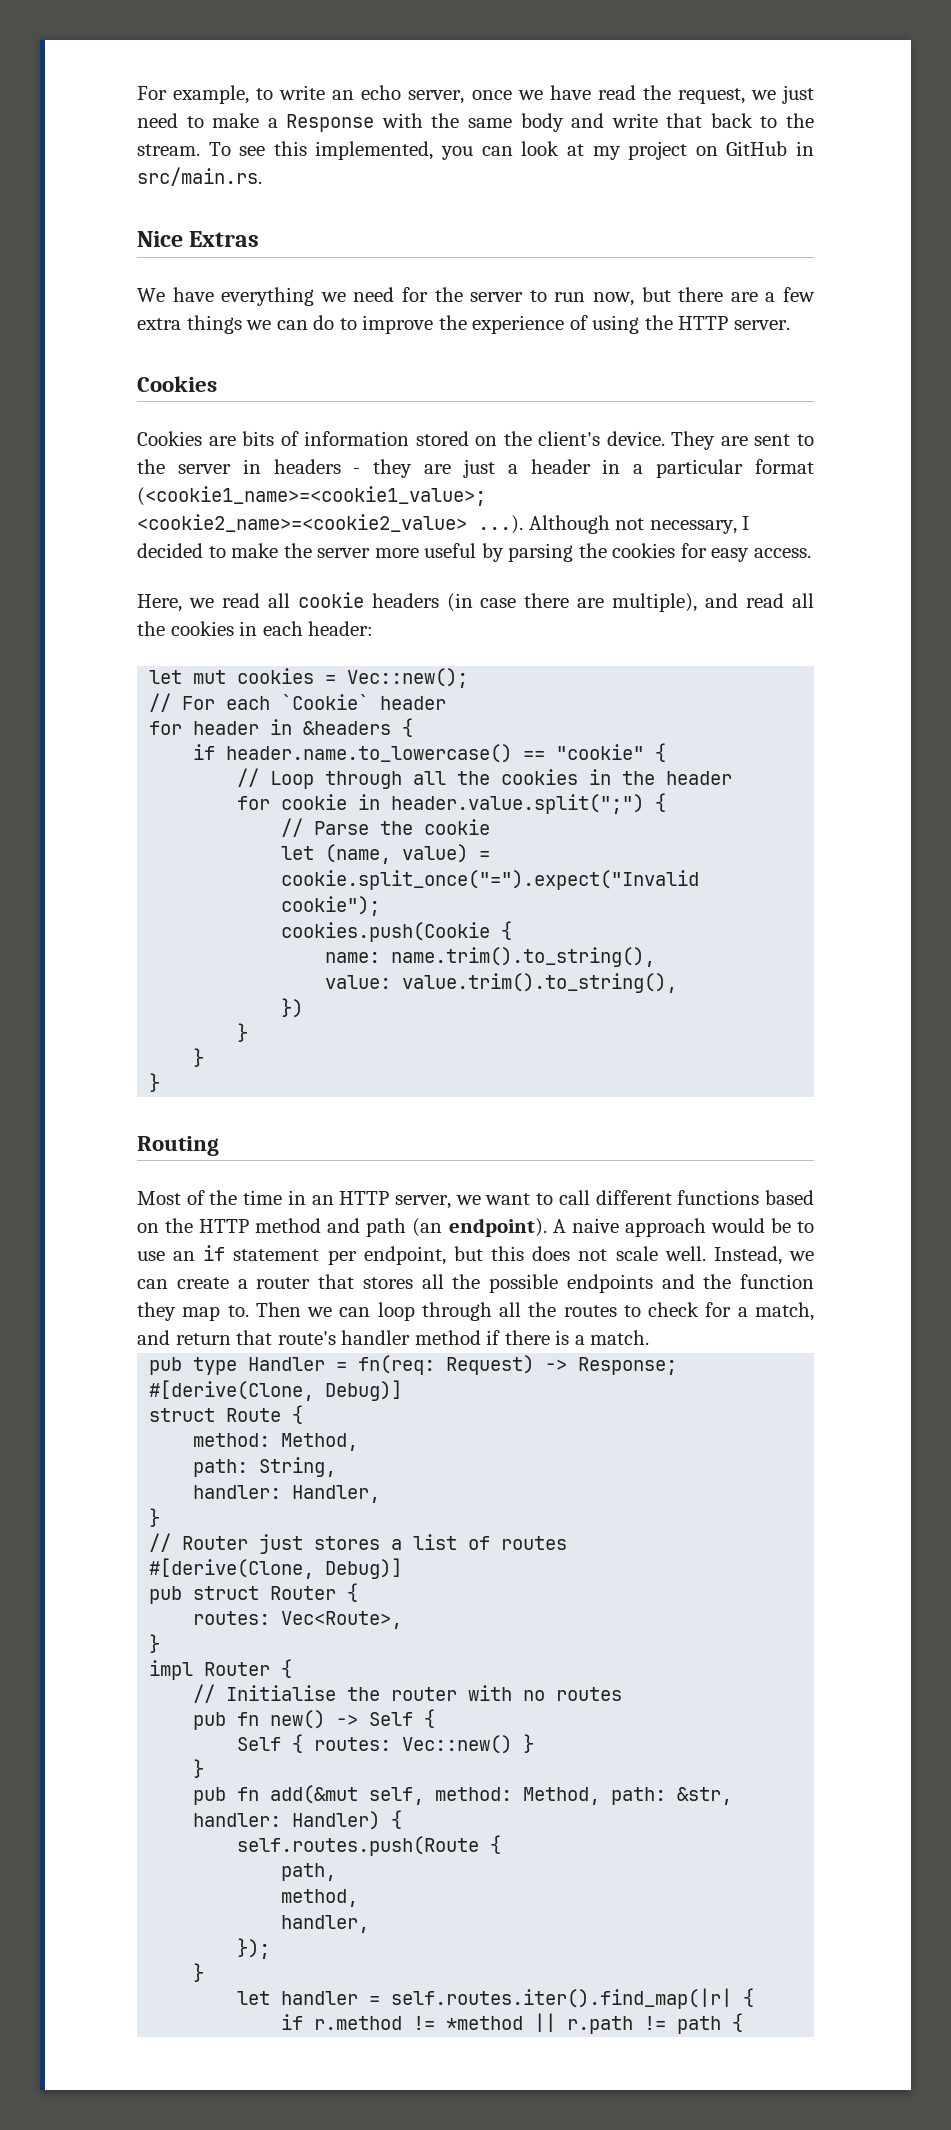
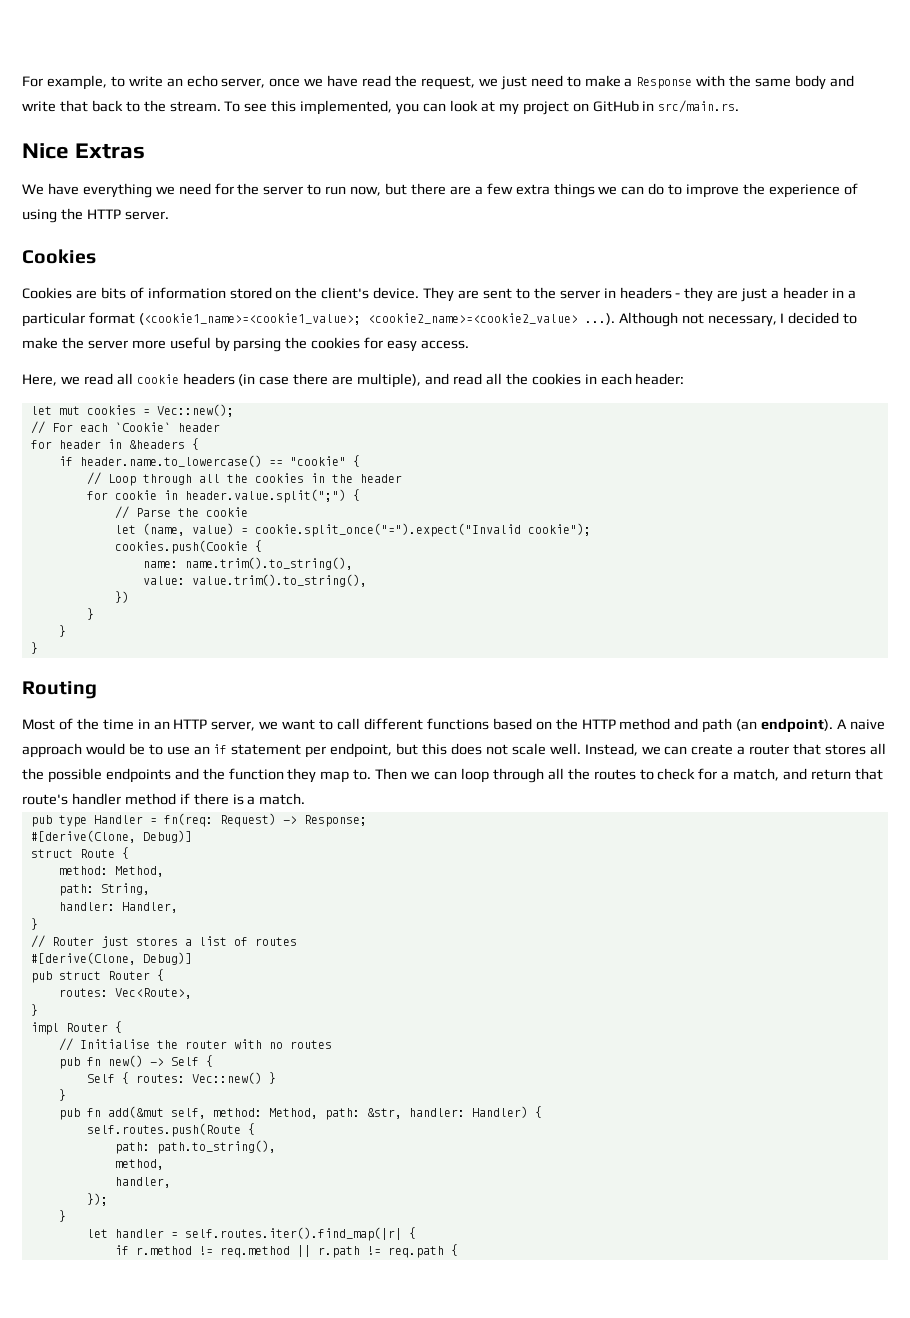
- path,
+ path: path.to_string(),
- if r.method != *method || r.path != path {
+ if r.method != req.method || r.path != req.path {

